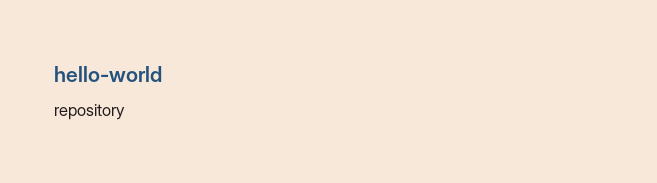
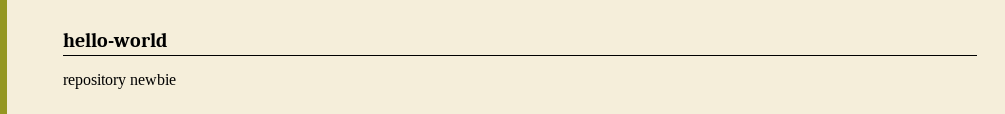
- repository
+ repository newbie

